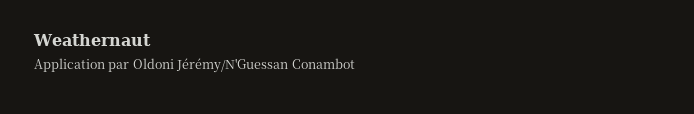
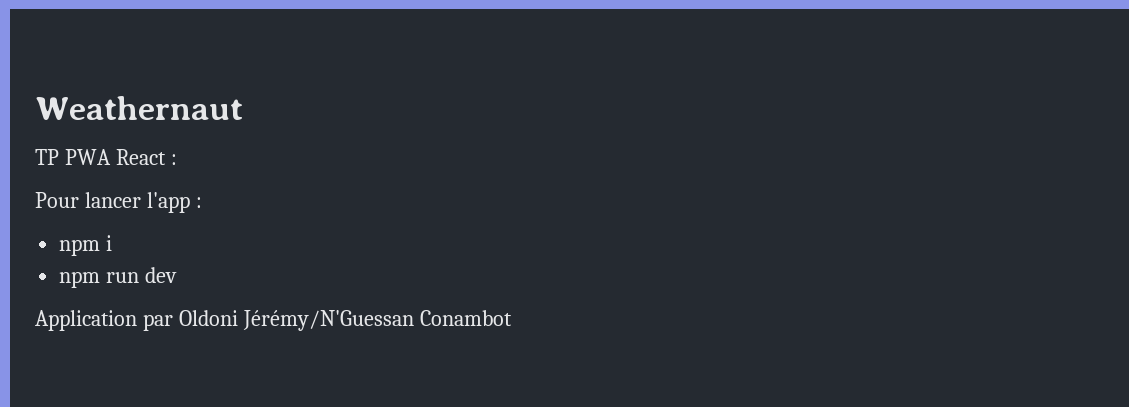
+ TP PWA React :
+ Pour lancer l'app :
+ npm i
+ npm run dev

